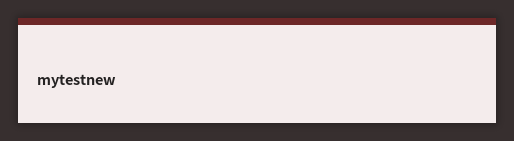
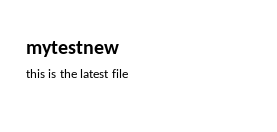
+ this is the latest file

